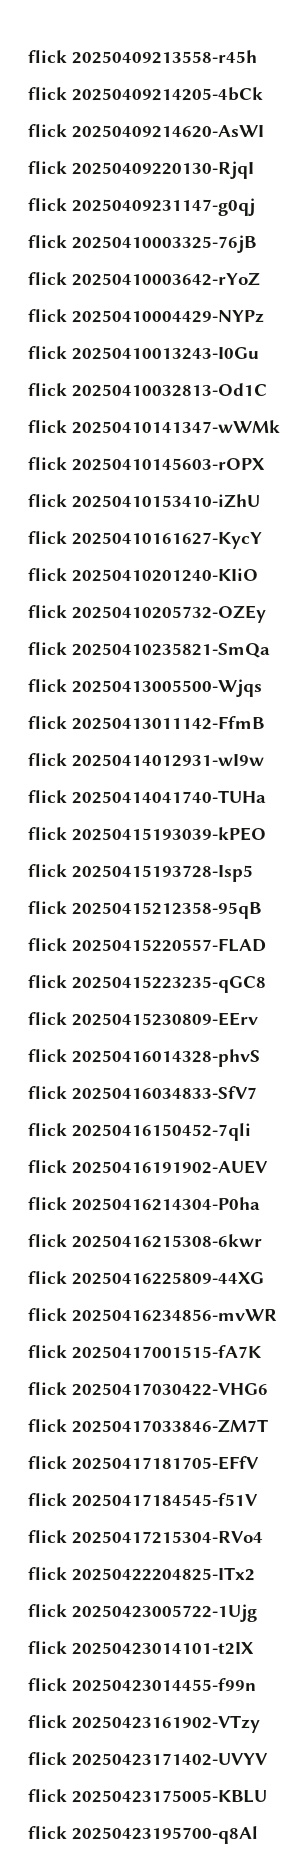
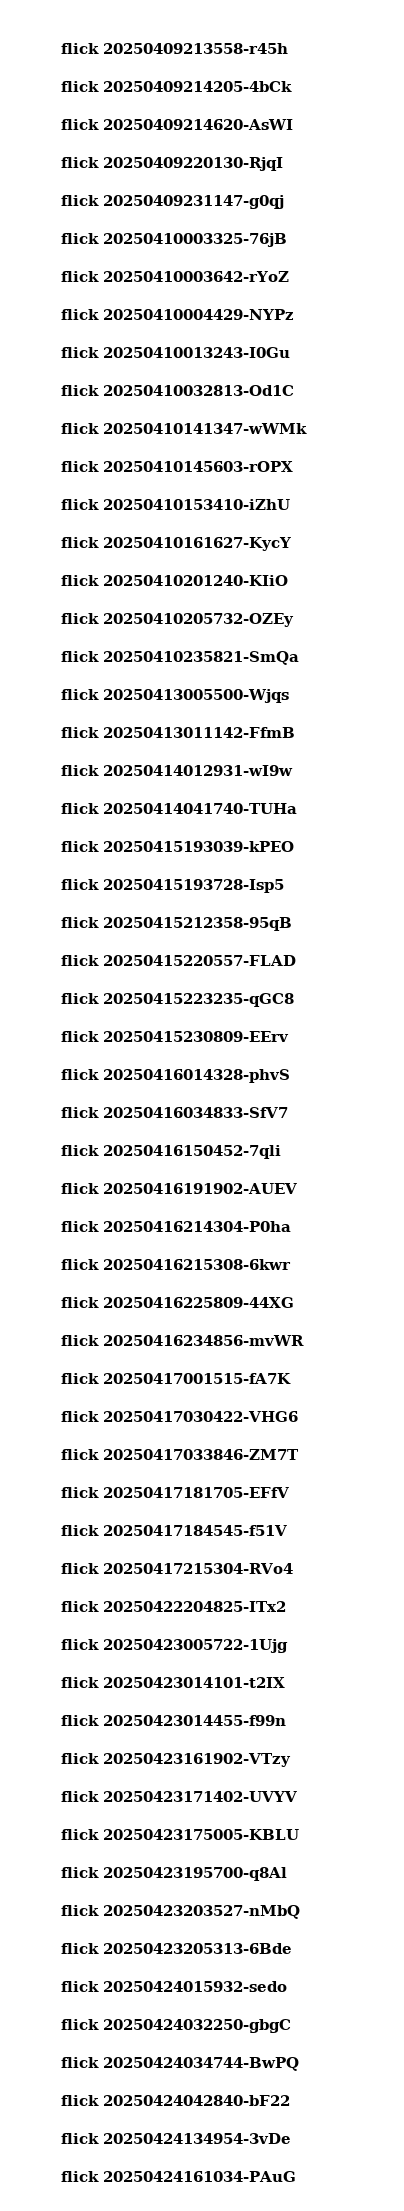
+ flick 20250423203527-nMbQ
+ flick 20250423205313-6Bde
+ flick 20250424015932-sedo
+ flick 20250424032250-gbgC
+ flick 20250424034744-BwPQ
+ flick 20250424042840-bF22
+ flick 20250424134954-3vDe
+ flick 20250424161034-PAuG

